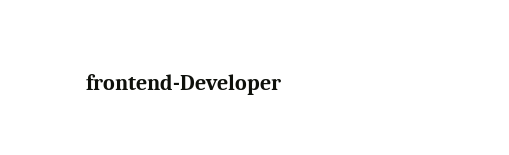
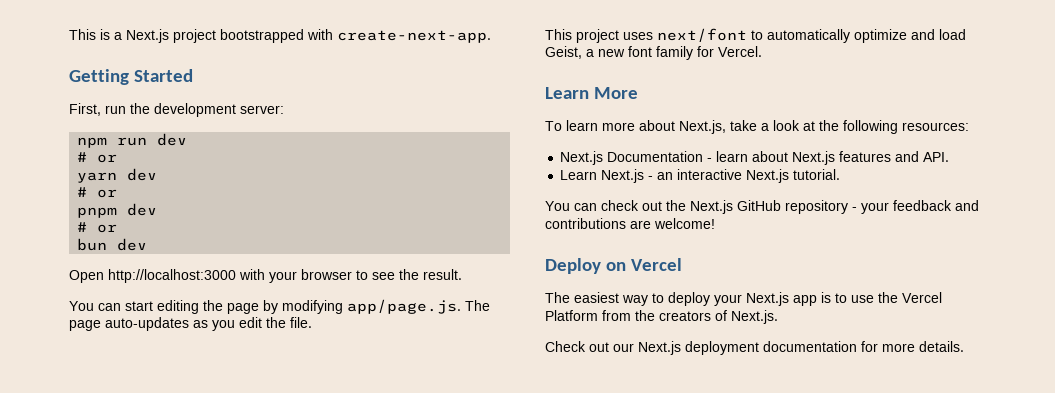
- frontend-Developer
+ This is a Next.js project bootstrapped with create-next-app.
+ Getting Started
+ First, run the development server:
+ npm run dev
+ # or
+ yarn dev
+ # or
+ pnpm dev
+ # or
+ bun dev
+ Open http://localhost:3000 with your browser to see the result.
+ You can start editing the page by modifying app/page.js. The page auto-updates as you edit the file.
+ This project uses next/font to automatically optimize and load Geist, a new font family for Vercel.
+ Learn More
+ To learn more about Next.js, take a look at the following resources:
+ Next.js Documentation - learn about Next.js features and API.
+ Learn Next.js - an interactive Next.js tutorial.
+ You can check out the Next.js GitHub repository - your feedback and contributions are welcome!
+ Deploy on Vercel
+ The easiest way to deploy your Next.js app is to use the Vercel Platform from the creators of Next.js.
+ Check out our Next.js deployment documentation for more details.

